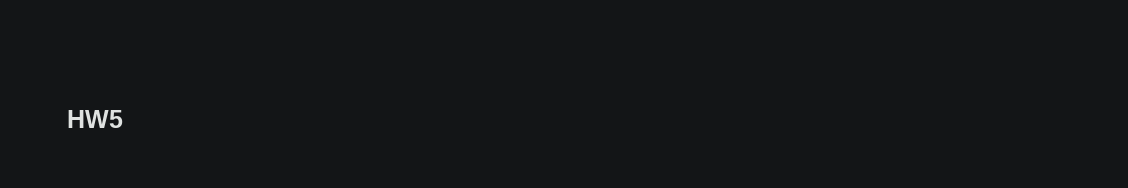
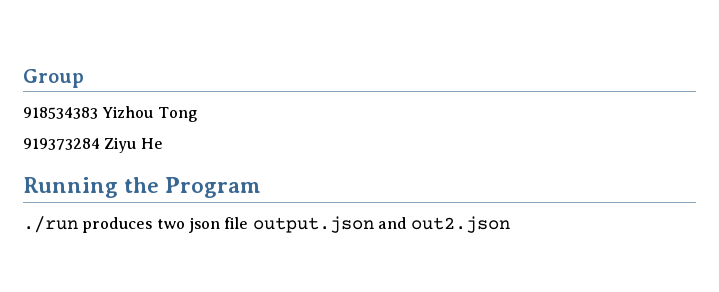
- HW5
+ Group
+ 918534383 Yizhou Tong
+ 919373284 Ziyu He
+ Running the Program
+ ./run produces two json file output.json and out2.json

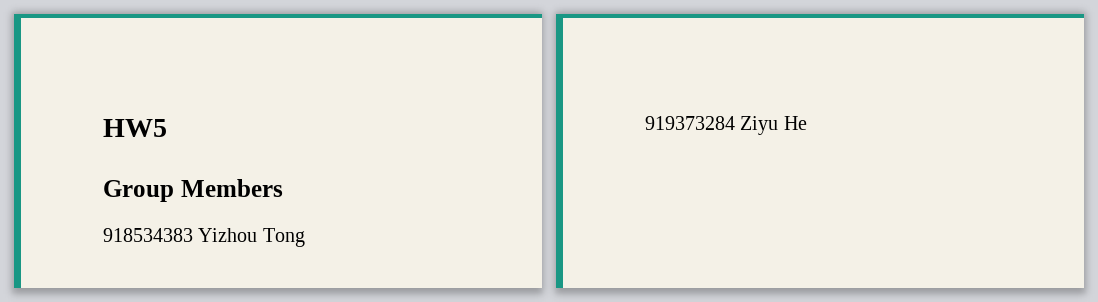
+ HW5
- Group
+ Group Members
- Running the Program
- ./run produces two json file output.json and out2.json

